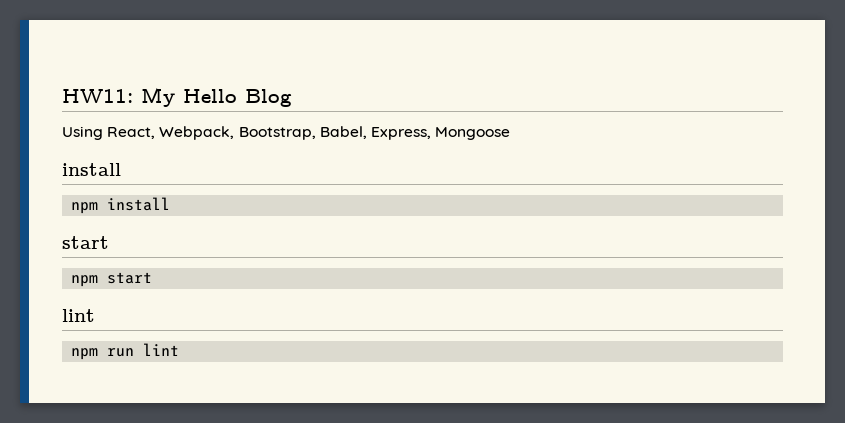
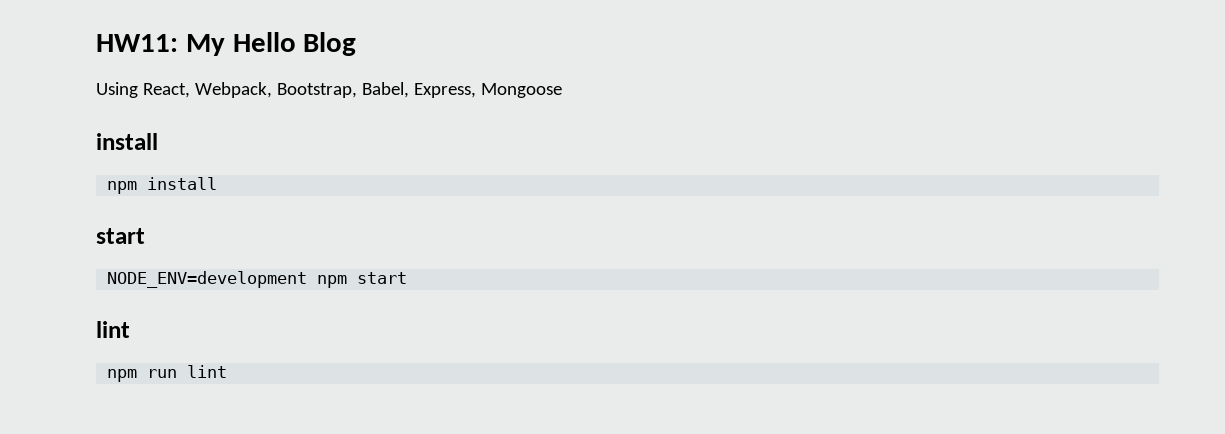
- npm start
+ NODE_ENV=development npm start

